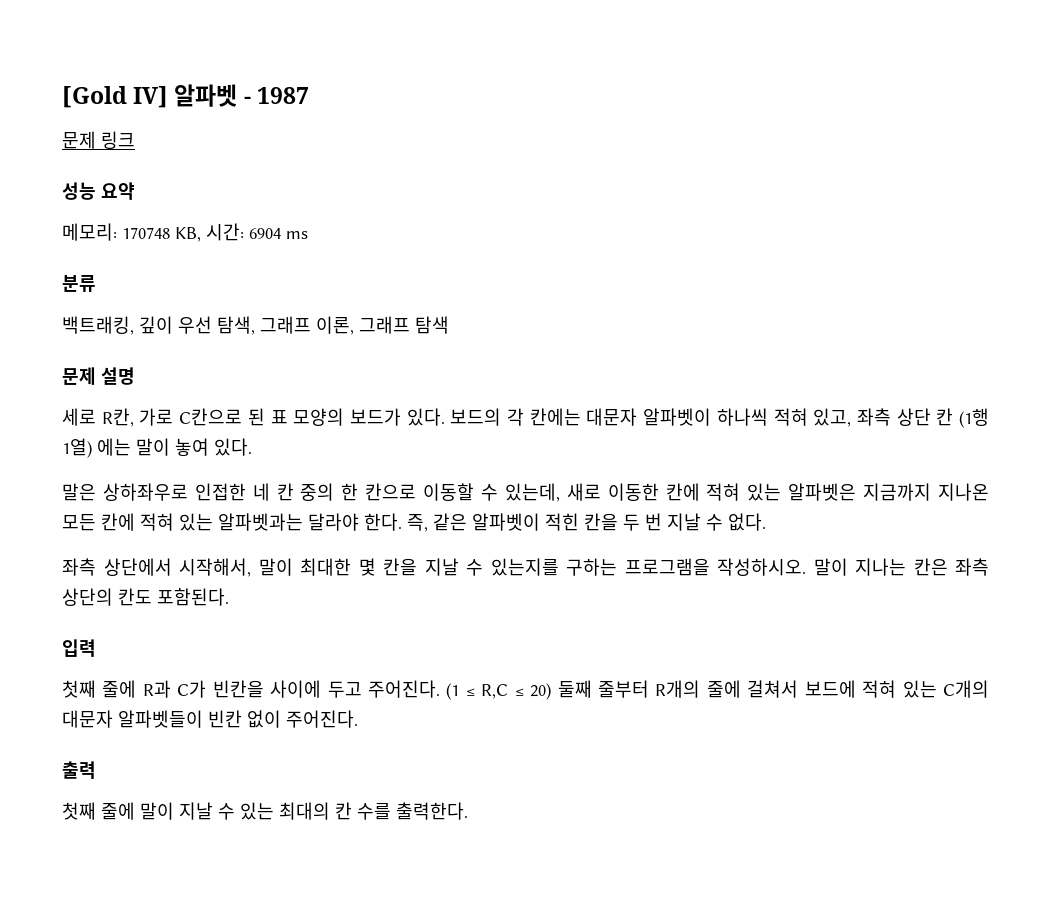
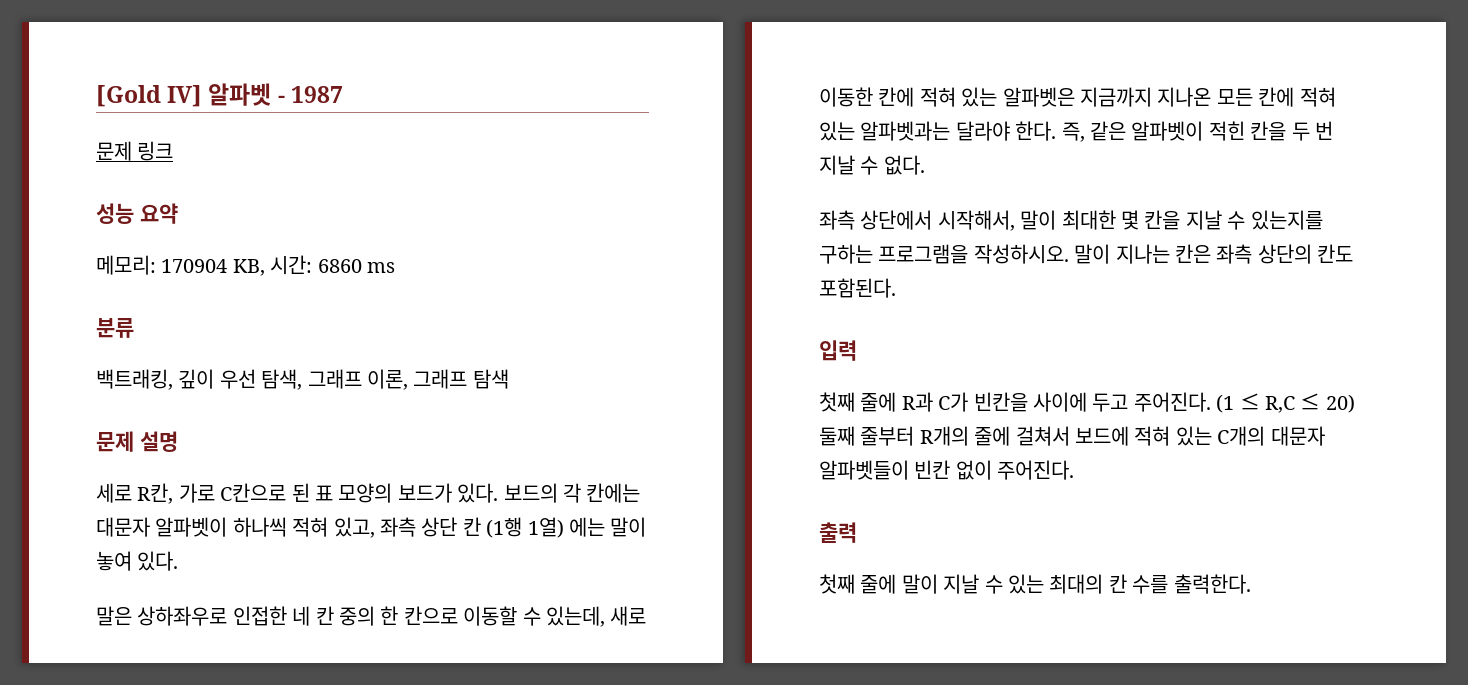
- 메모리: 170748 KB, 시간: 6904 ms
+ 메모리: 170904 KB, 시간: 6860 ms

